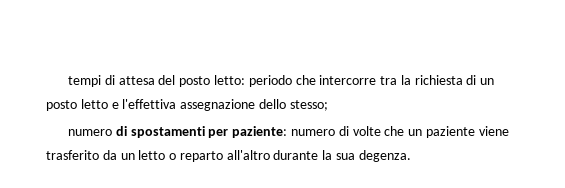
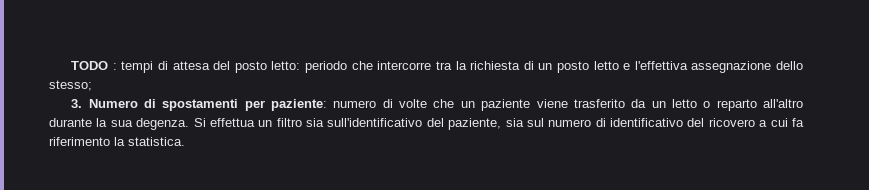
- tempi di attesa del posto letto: periodo che intercorre tra la richiesta di un posto letto e l'effettiva assegnazione dello stesso;
+ TODO : tempi di attesa del posto letto: periodo che intercorre tra la richiesta di un posto letto e l'effettiva assegnazione dello stesso;
- numero di spostamenti per paziente: numero di volte che un paziente viene trasferito da un letto o reparto all'altro durante la sua degenza.
+ 3. Numero di spostamenti per paziente: numero di volte che un paziente viene trasferito da un letto o reparto all'altro durante la sua degenza.
+ Si effettua un filtro sia sull'identificativo del paziente, sia sul numero di identificativo del ricovero a cui fa riferimento la statistica.

